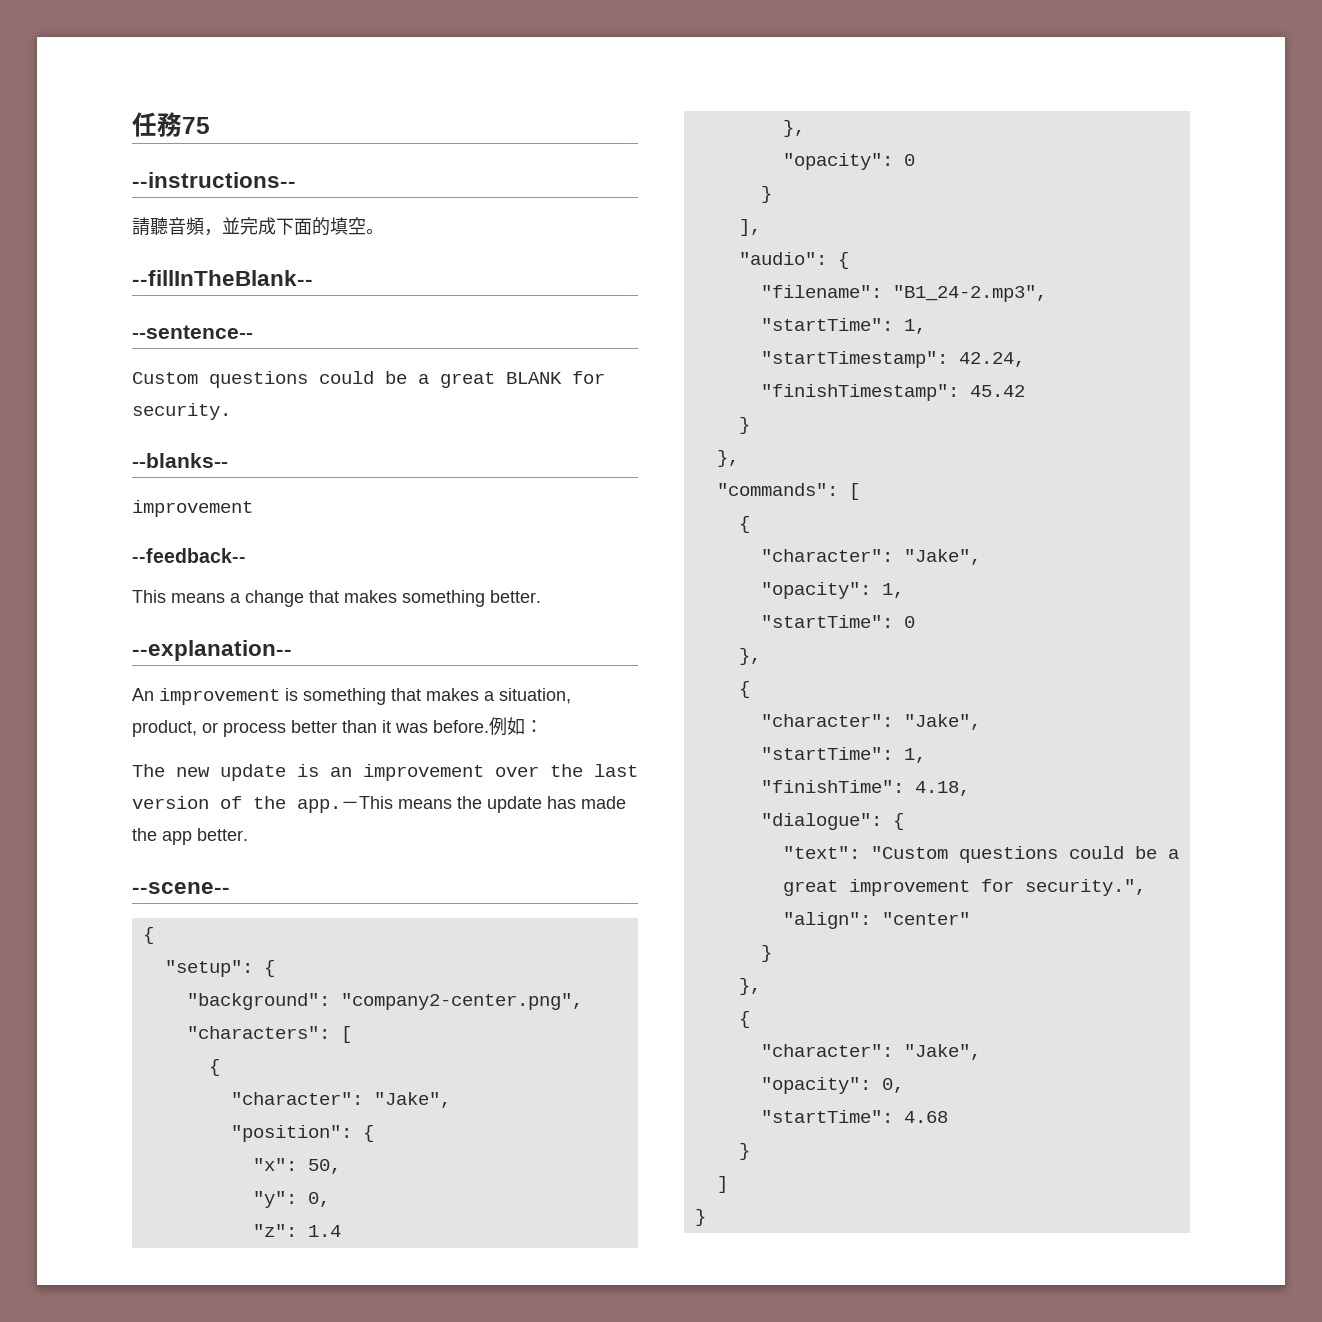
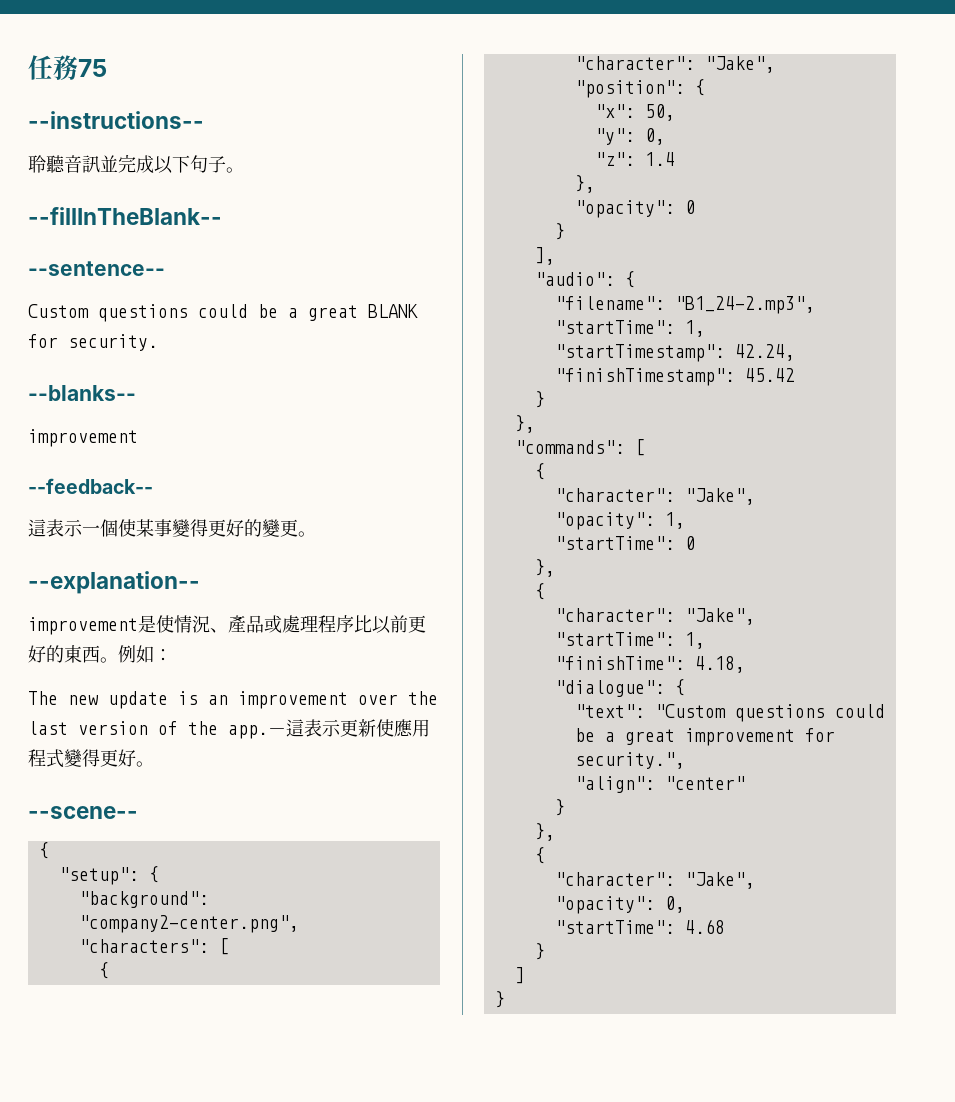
- 請聽音頻，並完成下面的填空。
+ 聆聽音訊並完成以下句子。
- This means a change that makes something better.
+ 這表示一個使某事變得更好的變更。
  --explanation--
- An improvement is something that makes a situation, product, or process better than it was before.
+ improvement是使情況、產品或處理程序比以前更好的東西。
- －This means the update has made the app better.
+ －這表示更新使應用程式變得更好。

